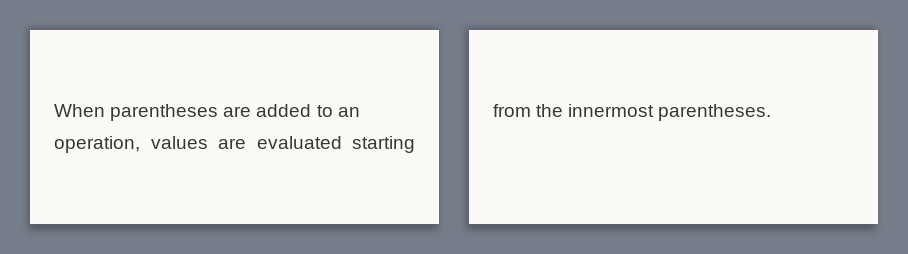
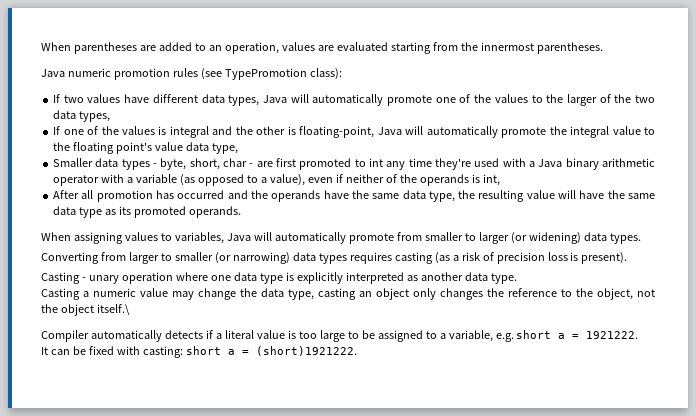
+ Java numeric promotion rules (see TypePromotion class):
+ If two values have different data types, Java will automatically promote one of the values to the larger of the two data types,
+ If one of the values is integral and the other is floating-point, Java will automatically promote the integral value to the floating point's value data type,
+ Smaller data types - byte, short, char - are first promoted to int any time they're used with a Java binary arithmetic operator with a variable (as opposed to a value), even if neither of the operands is int,
+ After all promotion has occurred and the operands have the same data type, the resulting value will have the same data type as its promoted operands.
+ When assigning values to variables, Java will automatically promote from smaller to larger (or widening) data types.
+ Converting from larger to smaller (or narrowing) data types requires casting (as a risk of precision loss is present).
+ Casting - unary operation where one data type is explicitly interpreted as another data type.
+ Casting a numeric value may change the data type, casting an object only changes the reference to the object, not the object itself.\
+ Compiler automatically detects if a literal value is too large to be assigned to a variable, e.g. short a = 1921222.
+ It can be fixed with casting: short a = (short)1921222.

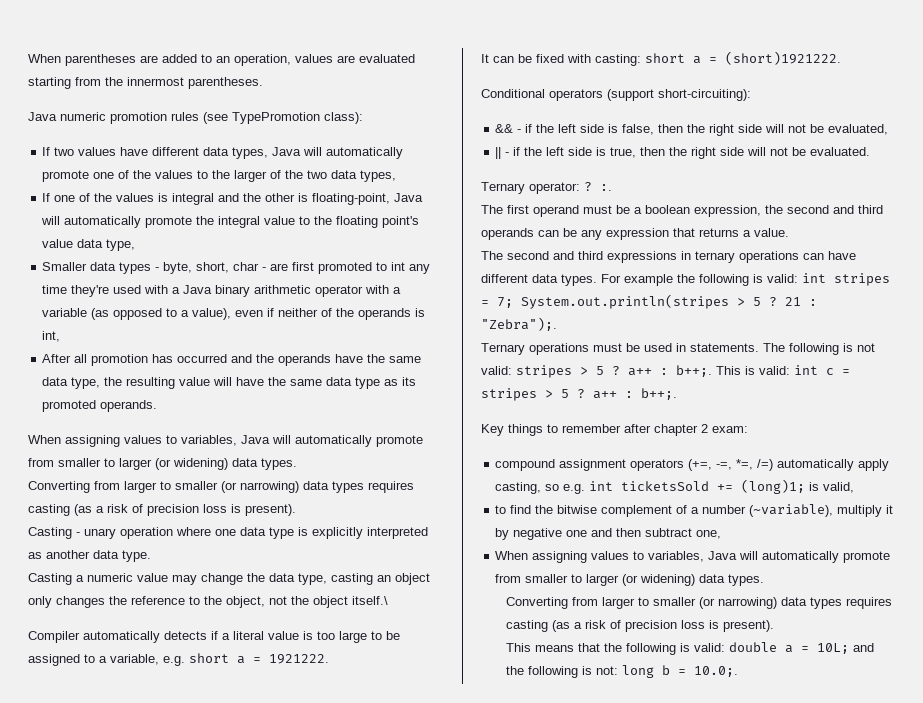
+ Conditional operators (support short-circuiting):
+ && - if the left side is false, then the right side will not be evaluated,
+ || - if the left side is true, then the right side will not be evaluated.
+ Ternary operator: ? :.
+ The first operand must be a boolean expression, the second and third operands can be any expression that returns a value.
+ The second and third expressions in ternary operations can have different data types. For example the following is valid: int stripes = 7; System.out.println(stripes > 5 ? 21 : "Zebra");.
+ Ternary operations must be used in statements. The following is not valid: stripes > 5 ? a++ : b++;. This is valid: int c = stripes > 5 ? a++ : b++;.
+ Key things to remember after chapter 2 exam:
+ compound assignment operators (+=, -=, *=, /=) automatically apply casting, so e.g. int ticketsSold += (long)1; is valid,
+ to find the bitwise complement of a number (~variable), multiply it by negative one and then subtract one,
+ When assigning values to variables, Java will automatically promote from smaller to larger (or widening) data types.
+ Converting from larger to smaller (or narrowing) data types requires casting (as a risk of precision loss is present).
+ This means that the following is valid: double a = 10L; and the following is not: long b = 10.0;.

